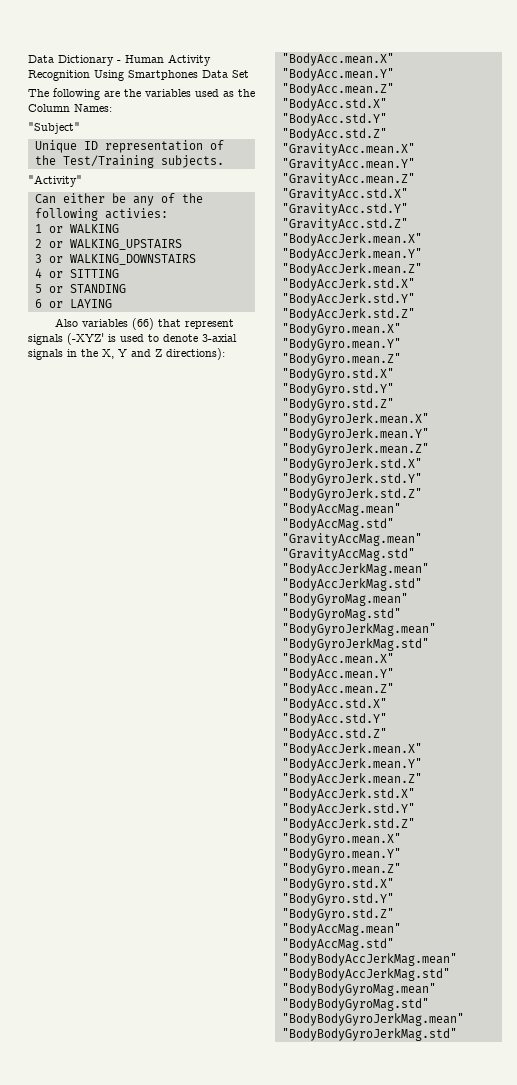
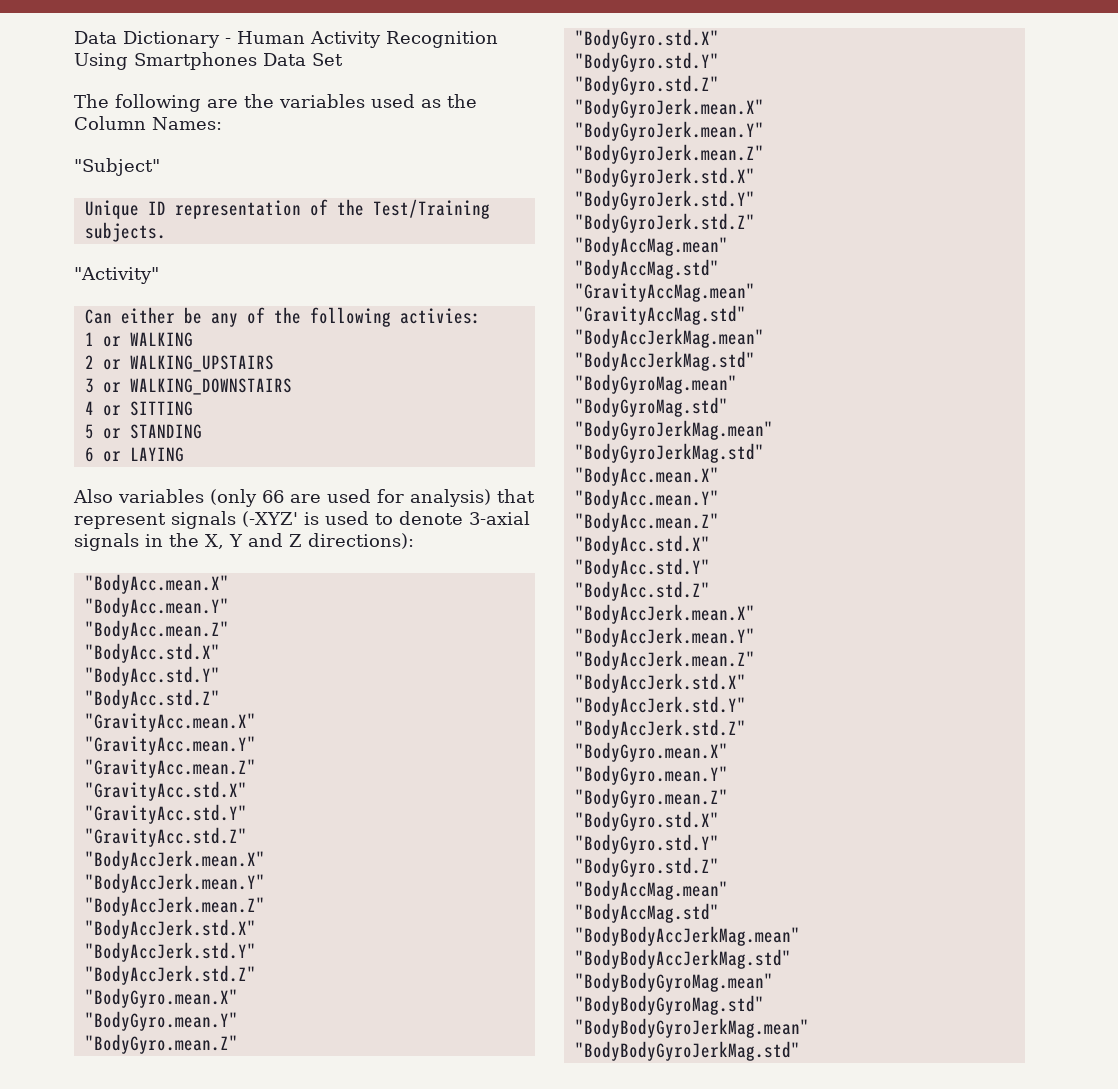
- Also variables (66) that represent signals (-XYZ' is used to denote 3-axial signals in the X, Y and Z directions):
+ Also variables (only 66 are used for analysis) that represent signals (-XYZ' is used to denote 3-axial signals in the X, Y and Z directions):

